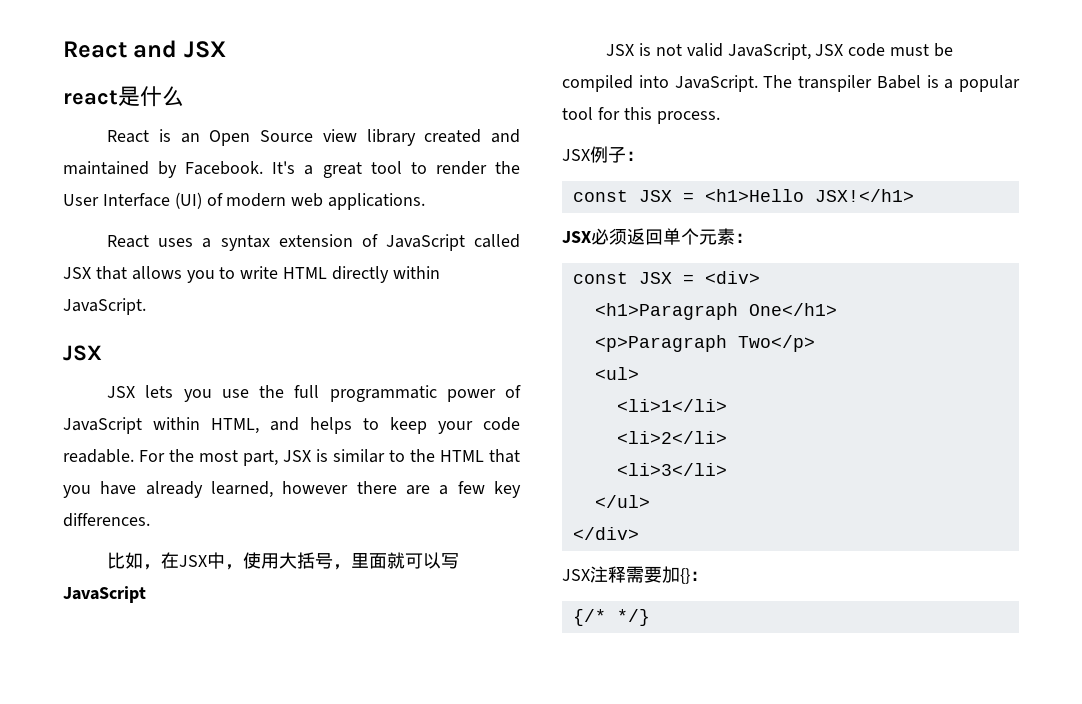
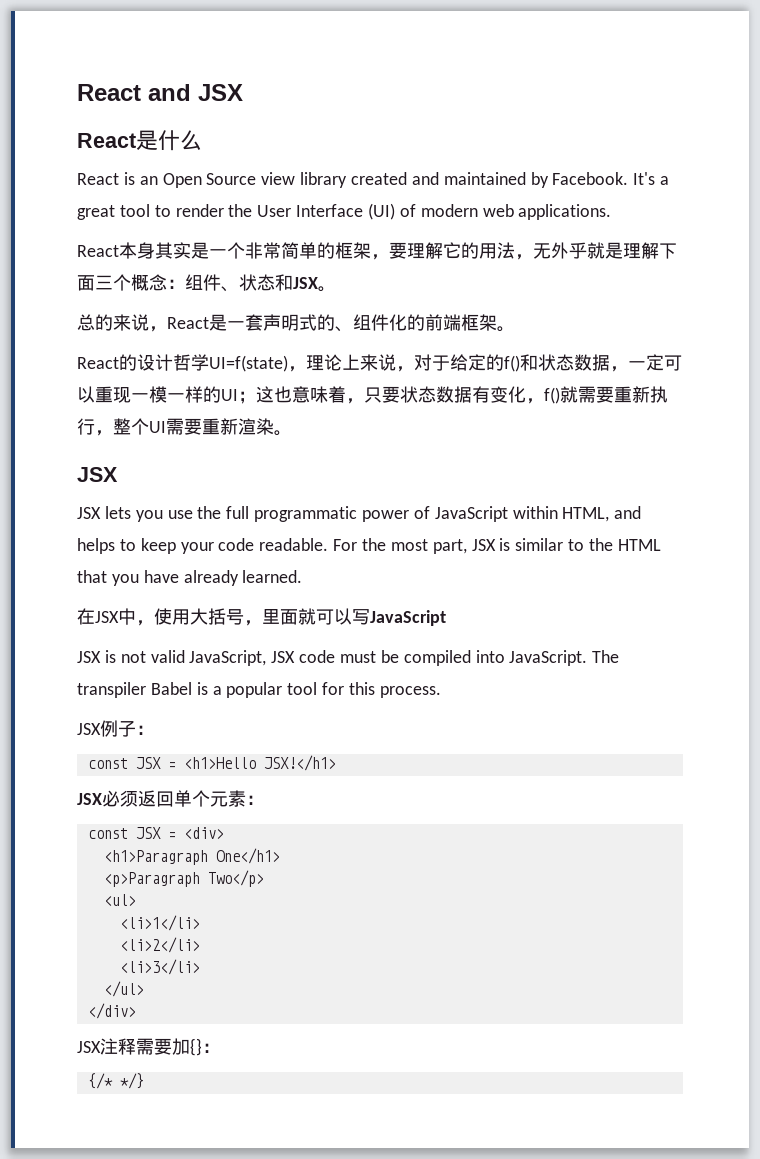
- react是什么
+ React是什么
- React uses a syntax extension of JavaScript called JSX that allows you to write HTML directly within JavaScript.
+ React本身其实是一个非常简单的框架，要理解它的用法，无外乎就是理解下面三个概念：组件、状态和JSX。
+ 总的来说，React是一套声明式的、组件化的前端框架。
+ React的设计哲学UI=f(state)，理论上来说，对于给定的f()和状态数据，一定可以重现一模一样的UI；这也意味着，只要状态数据有变化，f()就需要重新执行，整个UI需要重新渲染。
- For the most part, JSX is similar to the HTML that you have already learned, however there are a few key differences.
- 比如，在JSX中，使用大括号，里面就可以写JavaScript
+ For the most part, JSX is similar to the HTML that you have already learned.
+ 在JSX中，使用大括号，里面就可以写JavaScript

